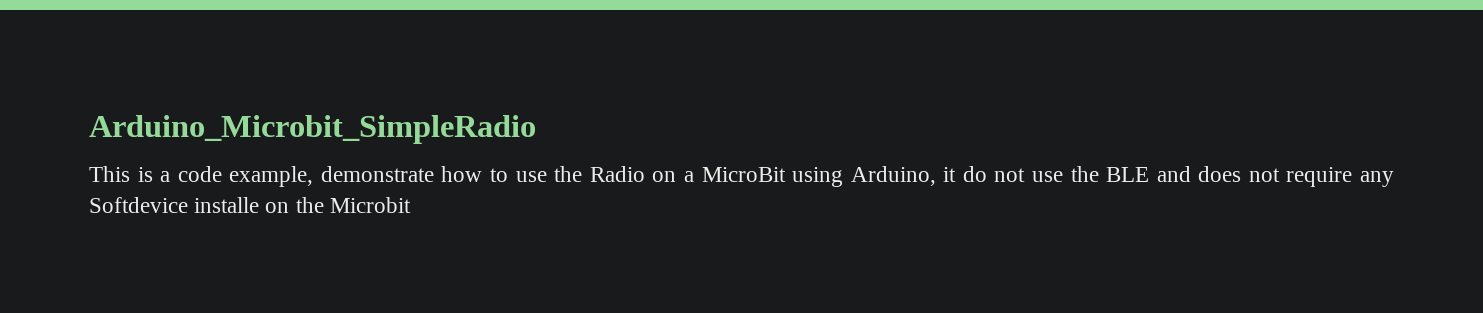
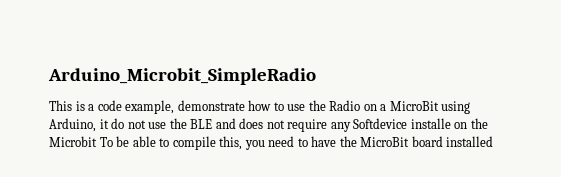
- This is a code example, demonstrate how to use the Radio on a MicroBit using Arduino, it do not use the BLE and does not require any Softdevice installe on the Microbit
+ This is a code example, demonstrate how to use the Radio on a MicroBit using Arduino, it do not use the BLE and does not require any Softdevice installe on the Microbit To be able to compile this, you need to have the MicroBit board installed

